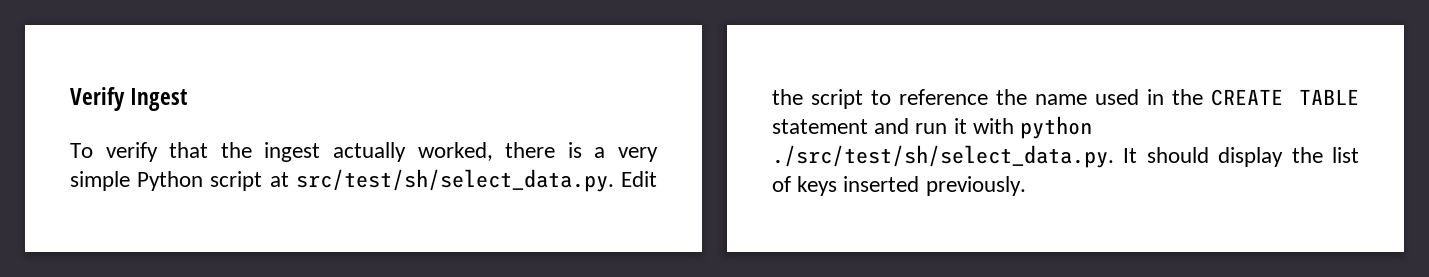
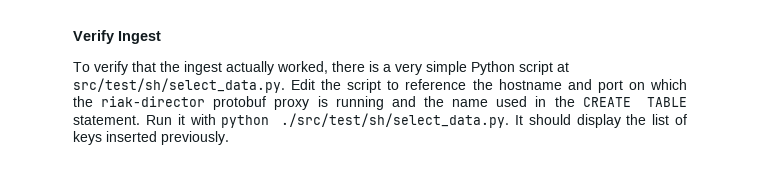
- To verify that the ingest actually worked, there is a very simple Python script at src/test/sh/select_data.py. Edit the script to reference the name used in the CREATE TABLE statement and run it with python ./src/test/sh/select_data.py. It should display the list of keys inserted previously.
+ To verify that the ingest actually worked, there is a very simple Python script at src/test/sh/select_data.py. Edit the script to reference the hostname and port on which the riak-director protobuf proxy is running and the name used in the CREATE TABLE statement. Run it with python ./src/test/sh/select_data.py. It should display the list of keys inserted previously.

